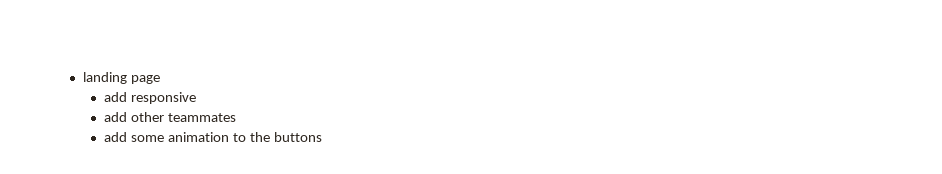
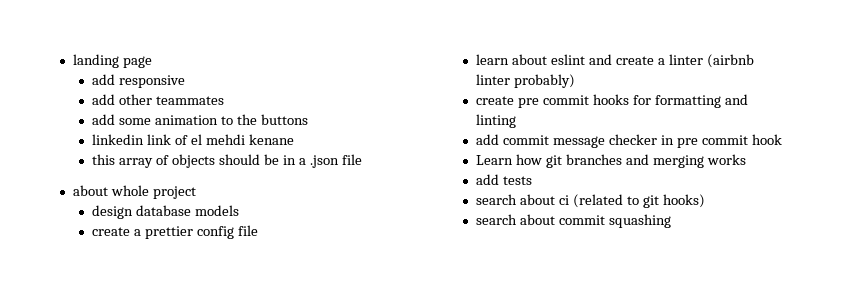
+ linkedin link of el mehdi kenane
+ this array of objects should be in a .json file
+ about whole project
+ design database models
+ create a prettier config file
+ learn about eslint and create a linter (airbnb linter probably)
+ create pre commit hooks for formatting and linting
+ add commit message checker in pre commit hook
+ Learn how git branches and merging works
+ add tests
+ search about ci (related to git hooks)
+ search about commit squashing

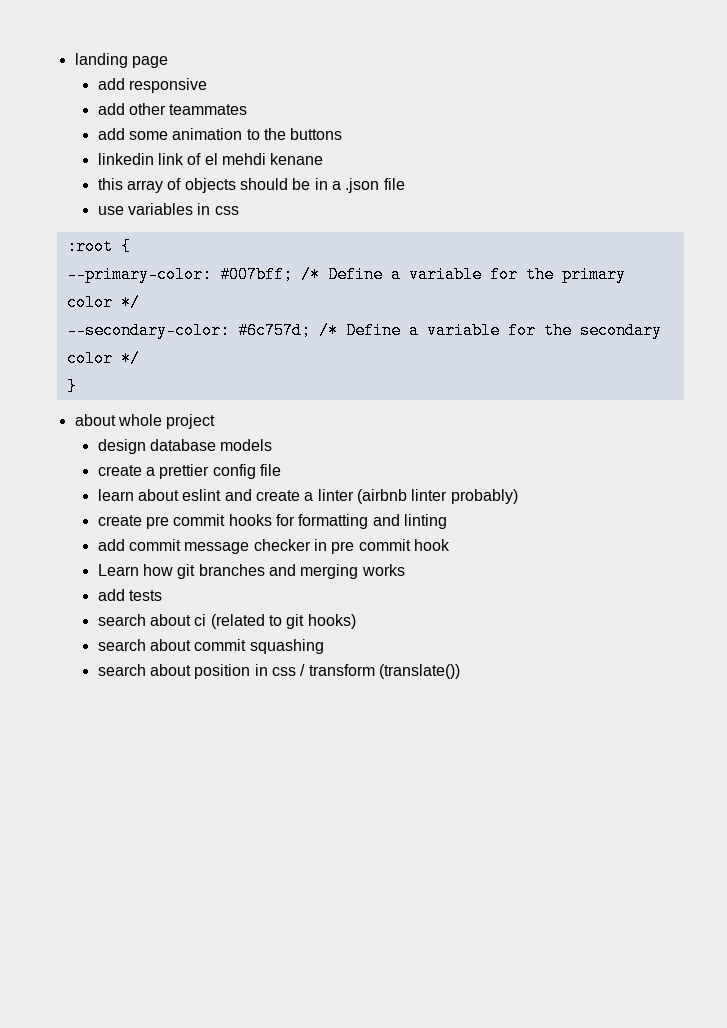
+ use variables in css
+ :root {
+ --primary-color: #007bff; /* Define a variable for the primary color */
+ --secondary-color: #6c757d; /* Define a variable for the secondary color */
+ }
+ search about position in css / transform (translate())

